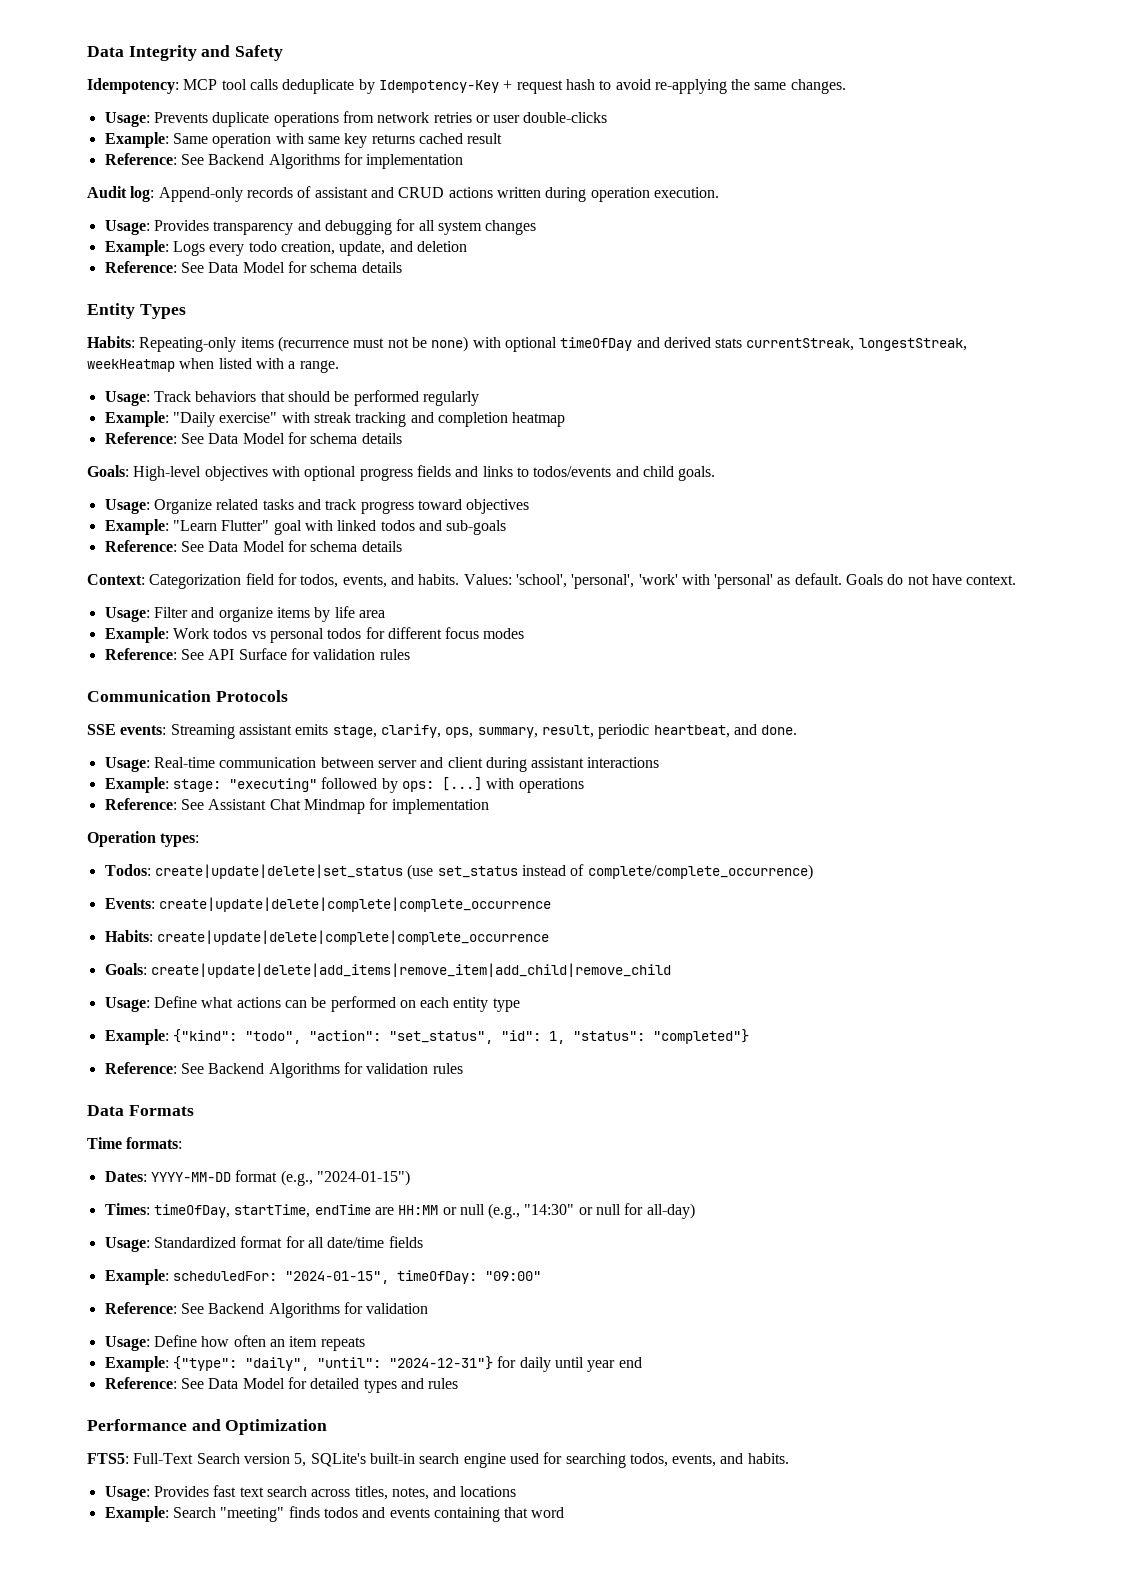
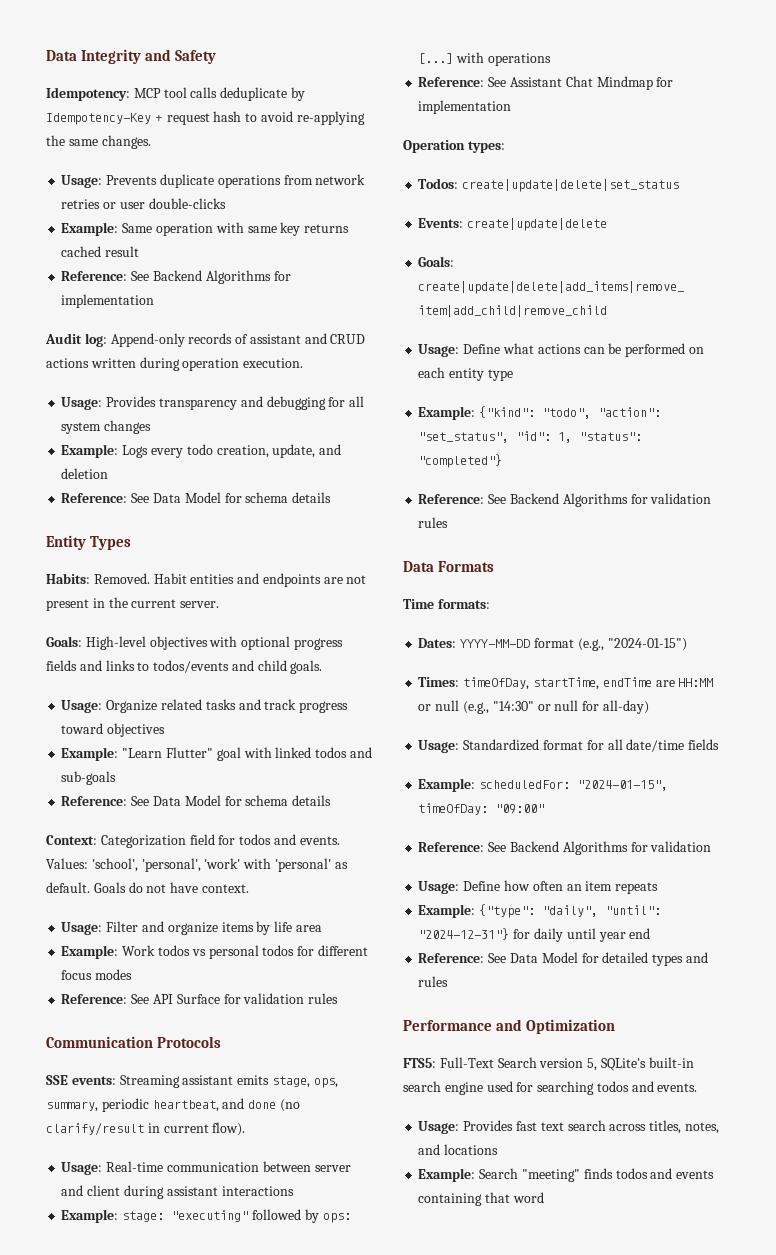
- Habits: Repeating-only items (recurrence must not be none) with optional timeOfDay and derived stats currentStreak, longestStreak, weekHeatmap when listed with a range.
- Usage: Track behaviors that should be performed regularly
- Example: "Daily exercise" with streak tracking and completion heatmap
- Reference: See Data Model for schema details
+ Habits: Removed. Habit entities and endpoints are not present in the current server.
- Context: Categorization field for todos, events, and habits.
+ Context: Categorization field for todos and events.
- SSE events: Streaming assistant emits stage, clarify, ops, summary, result, periodic heartbeat, and done.
+ SSE events: Streaming assistant emits stage, ops, summary, periodic heartbeat, and done (no clarify/result in current flow).
- Todos: create|update|delete|set_status (use set_status instead of complete/complete_occurrence)
- Events: create|update|delete|complete|complete_occurrence
- Habits: create|update|delete|complete|complete_occurrence
+ Todos: create|update|delete|set_status
+ Events: create|update|delete
- FTS5: Full-Text Search version 5, SQLite's built-in search engine used for searching todos, events, and habits.
+ FTS5: Full-Text Search version 5, SQLite's built-in search engine used for searching todos and events.

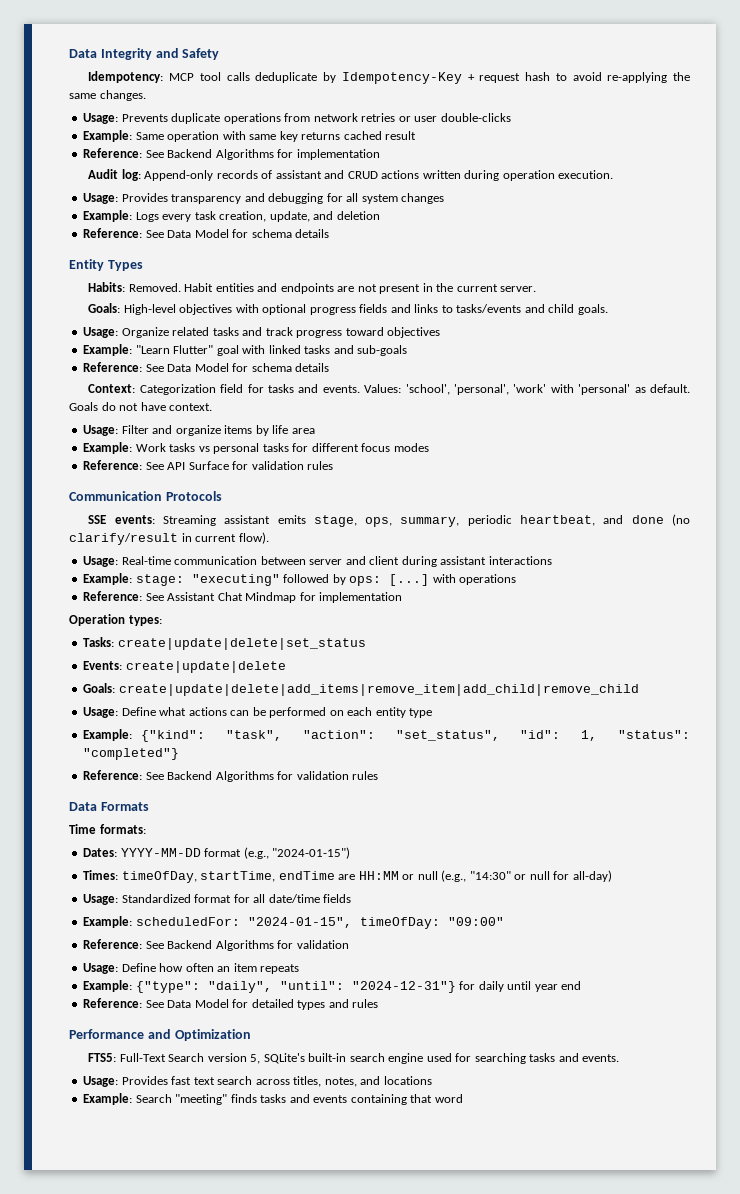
- Example: Logs every todo creation, update, and deletion
+ Example: Logs every task creation, update, and deletion
- Goals: High-level objectives with optional progress fields and links to todos/events and child goals.
+ Goals: High-level objectives with optional progress fields and links to tasks/events and child goals.
- Example: "Learn Flutter" goal with linked todos and sub-goals
+ Example: "Learn Flutter" goal with linked tasks and sub-goals
- Context: Categorization field for todos and events.
+ Context: Categorization field for tasks and events.
- Example: Work todos vs personal todos for different focus modes
+ Example: Work tasks vs personal tasks for different focus modes
- Todos: create|update|delete|set_status
+ Tasks: create|update|delete|set_status
- Example: {"kind": "todo", "action": "set_status", "id": 1, "status": "completed"}
+ Example: {"kind": "task", "action": "set_status", "id": 1, "status": "completed"}
- FTS5: Full-Text Search version 5, SQLite's built-in search engine used for searching todos and events.
+ FTS5: Full-Text Search version 5, SQLite's built-in search engine used for searching tasks and events.
- Example: Search "meeting" finds todos and events containing that word
+ Example: Search "meeting" finds tasks and events containing that word

